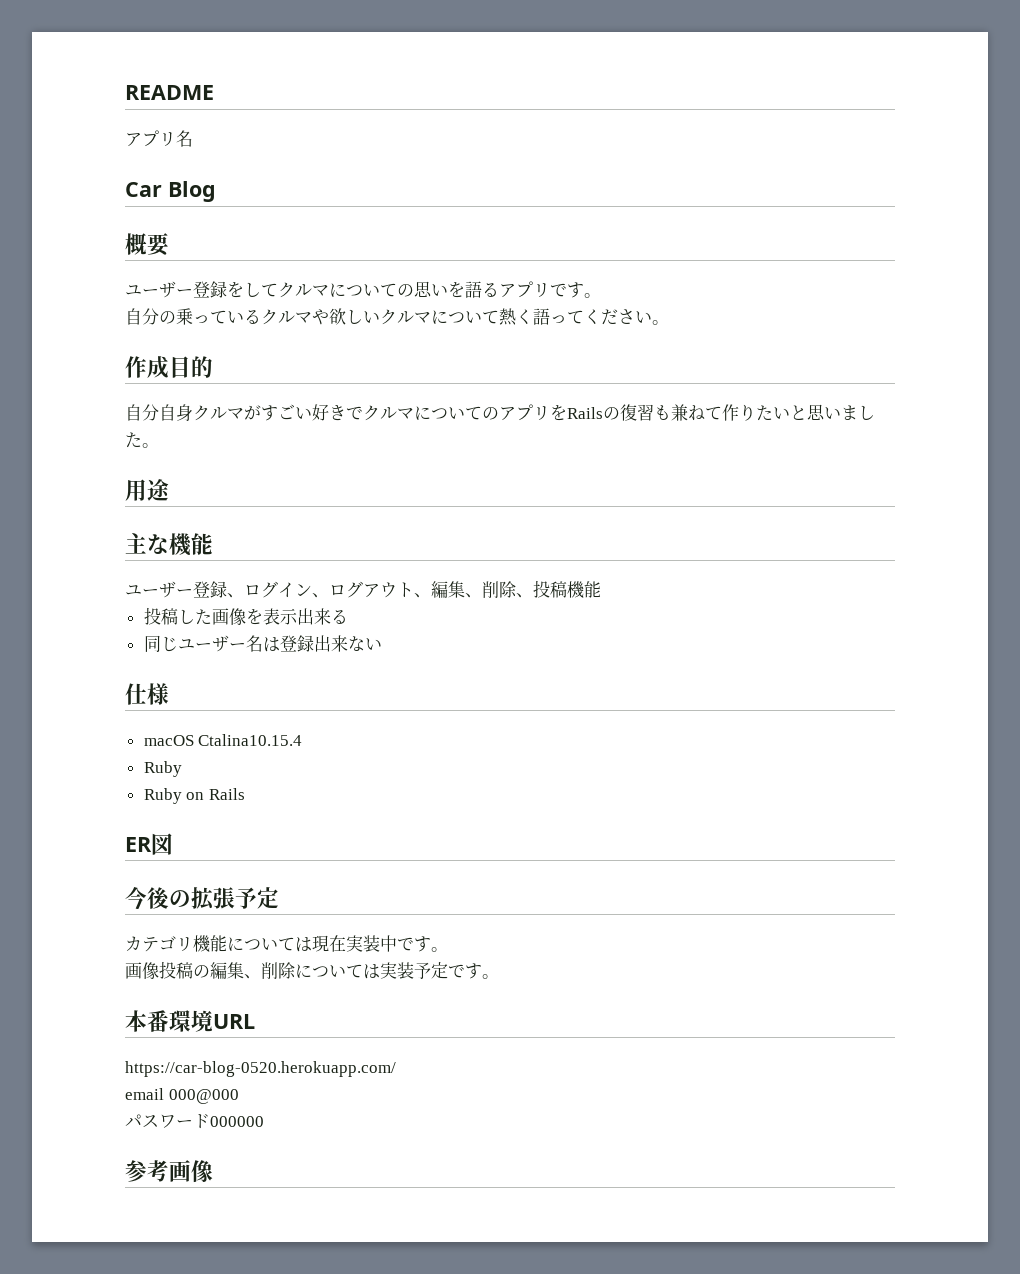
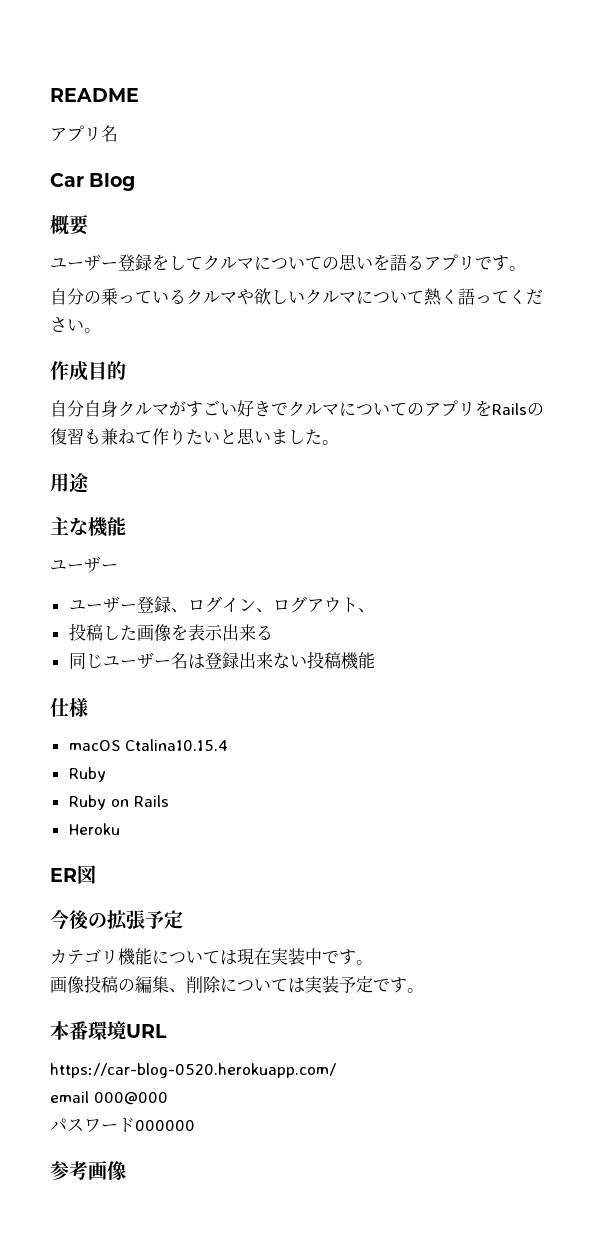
  主な機能
- ユーザー登録、ログイン、ログアウト、編集、削除、投稿機能
+ ユーザー
+ ユーザー登録、ログイン、ログアウト、
- 同じユーザー名は登録出来ない
+ 同じユーザー名は登録出来ない投稿機能
+ Heroku

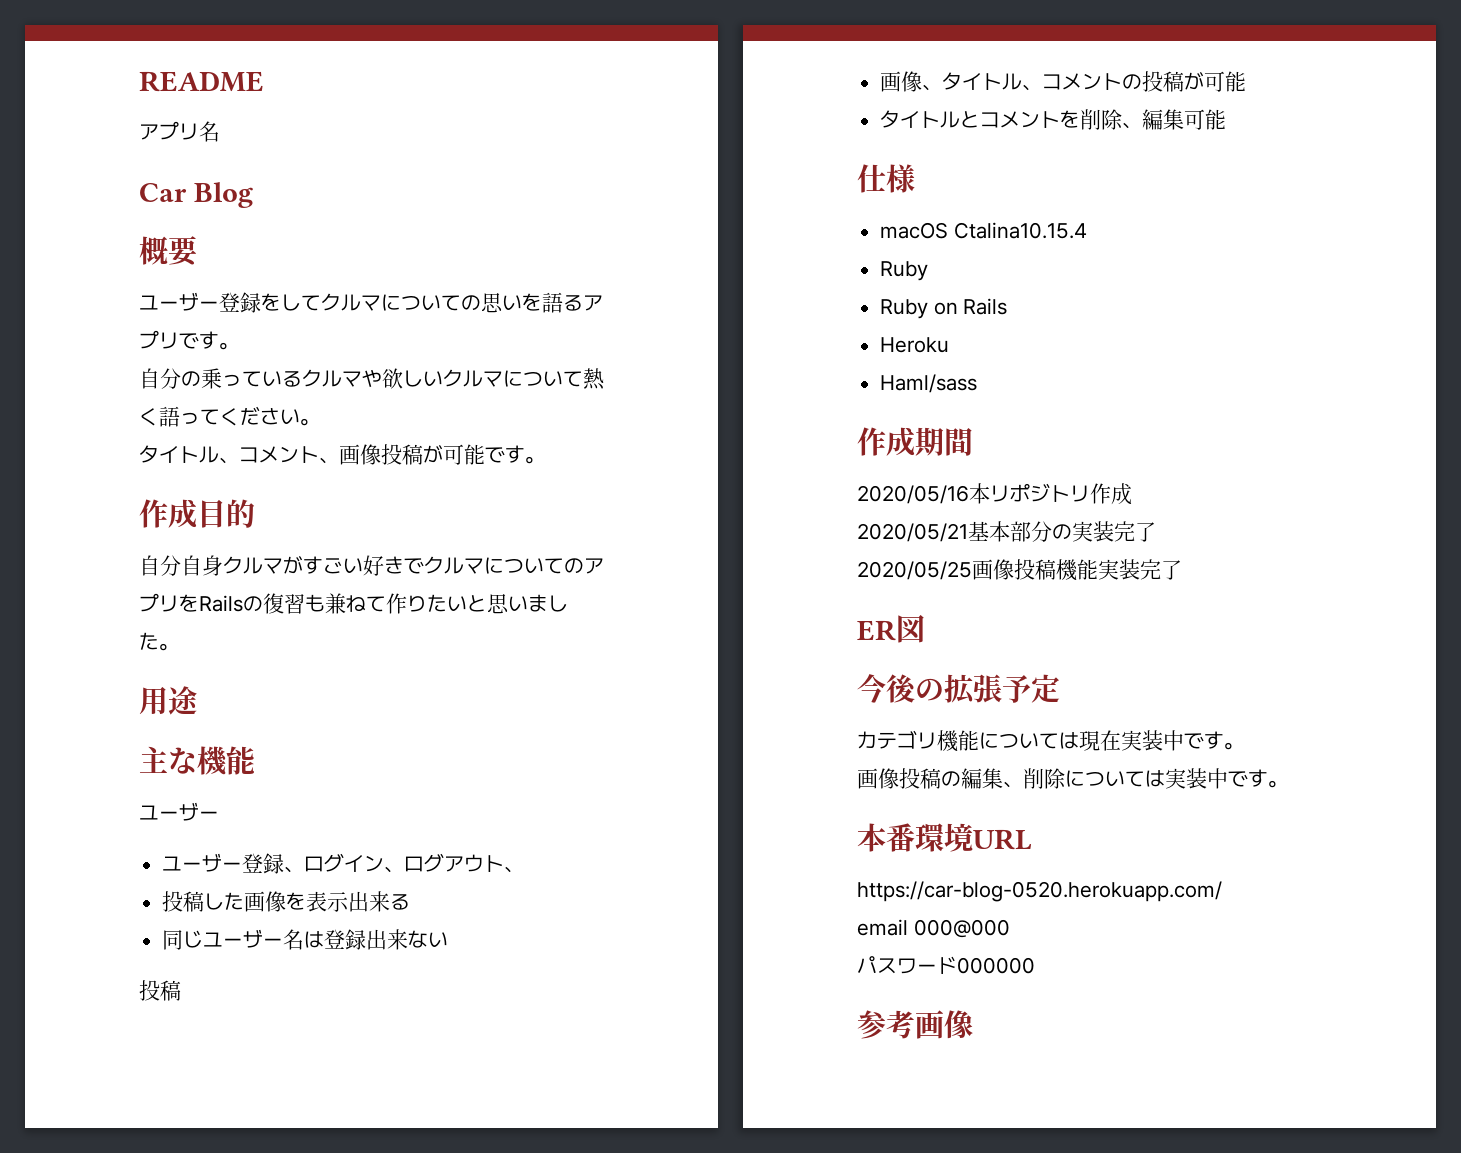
+ タイトル、コメント、画像投稿が可能です。
- 同じユーザー名は登録出来ない投稿機能
+ 同じユーザー名は登録出来ない
+ 投稿
+ 画像、タイトル、コメントの投稿が可能
+ タイトルとコメントを削除、編集可能
+ Haml/sass
+ 作成期間
+ 2020/05/16本リポジトリ作成
+ 2020/05/21基本部分の実装完了
+ 2020/05/25画像投稿機能実装完了
- 画像投稿の編集、削除については実装予定です。
+ 画像投稿の編集、削除については実装中です。

